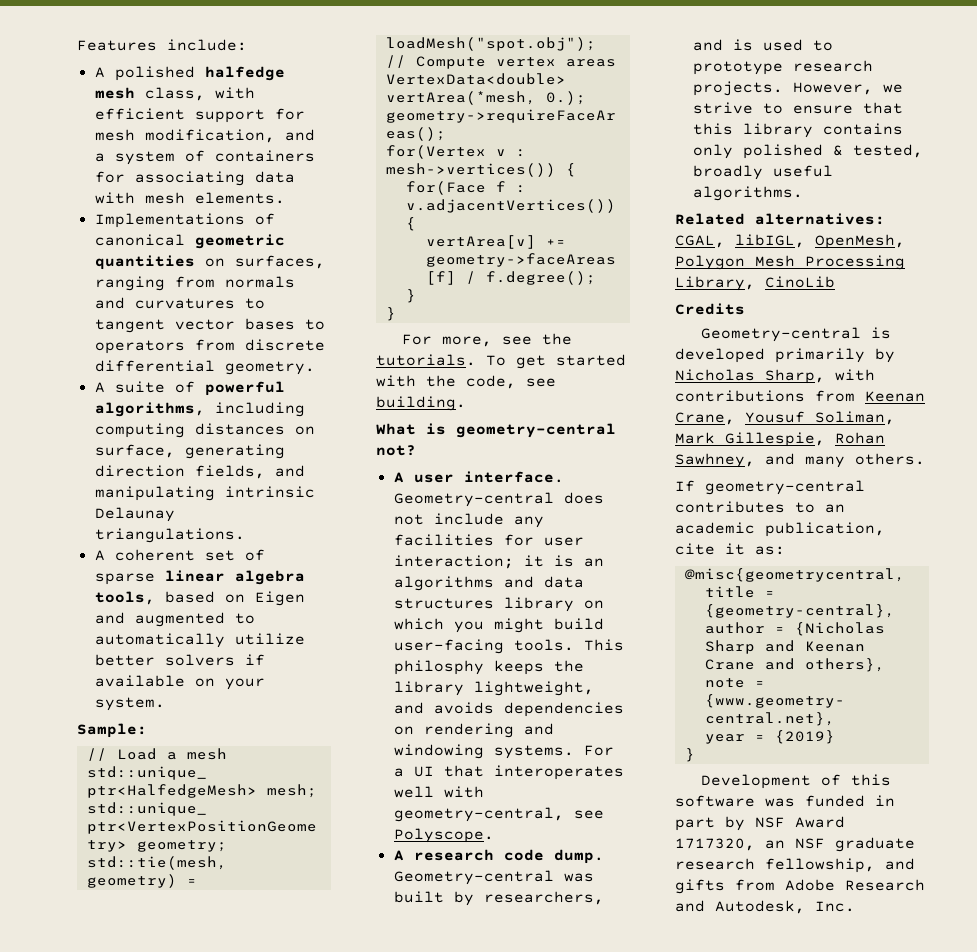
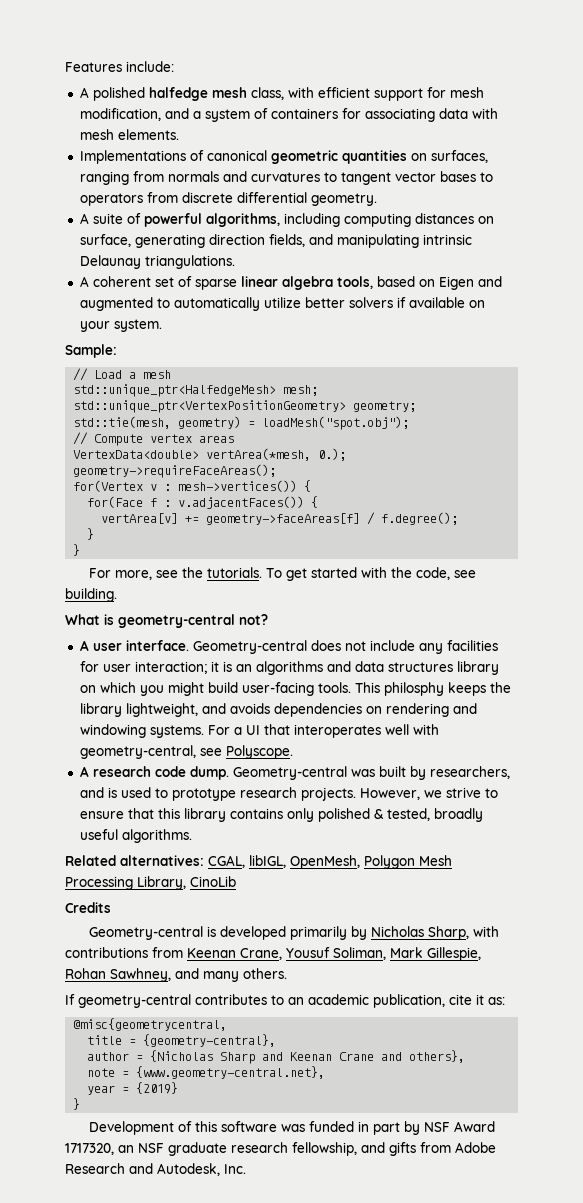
- for(Face f : v.adjacentVertices()) {
+ for(Face f : v.adjacentFaces()) {

